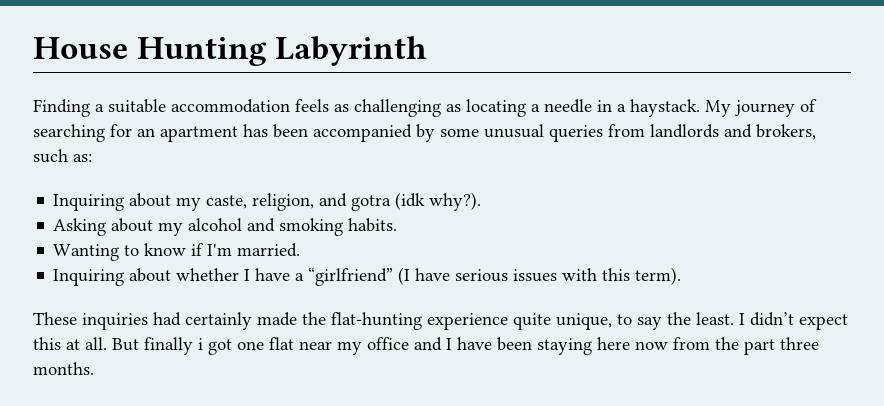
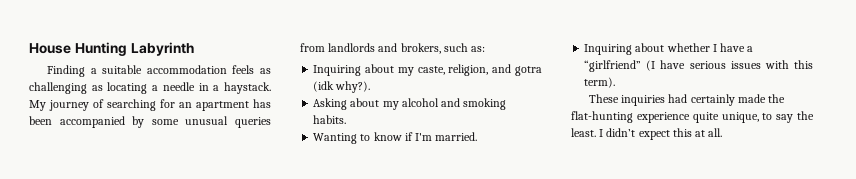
- But finally i got one flat near my office and I have been staying here now from the part three months.

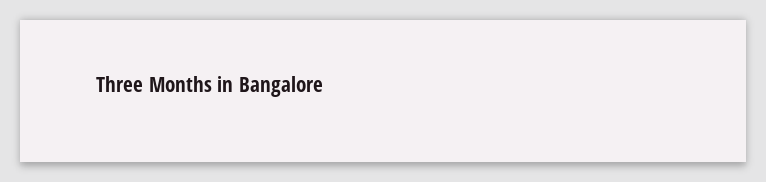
- House Hunting Labyrinth
- Finding a suitable accommodation feels as challenging as locating a needle in a haystack. My journey of searching for an apartment has been accompanied by some unusual queries from landlords and brokers, such as:
- Inquiring about my caste, religion, and gotra (idk why?).
- Asking about my alcohol and smoking habits.
- Wanting to know if I'm married.
- Inquiring about whether I have a “girlfriend” (I have serious issues with this term).
- These inquiries had certainly made the flat-hunting experience quite unique, to say the least. I didn’t expect this at all.
+ Three Months in Bangalore

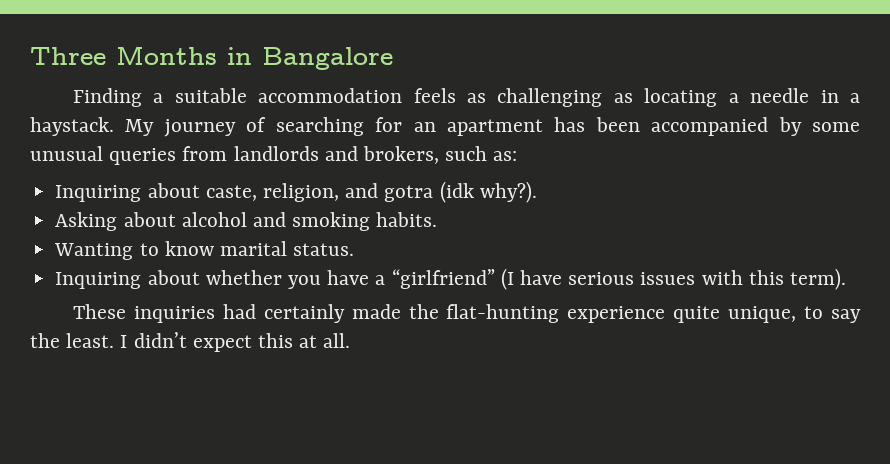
+ Finding a suitable accommodation feels as challenging as locating a needle in a haystack. My journey of searching for an apartment has been accompanied by some unusual queries from landlords and brokers, such as:
+ Inquiring about caste, religion, and gotra (idk why?).
+ Asking about alcohol and smoking habits.
+ Wanting to know marital status.
+ Inquiring about whether you have a “girlfriend” (I have serious issues with this term).
+ These inquiries had certainly made the flat-hunting experience quite unique, to say the least. I didn’t expect this at all.

